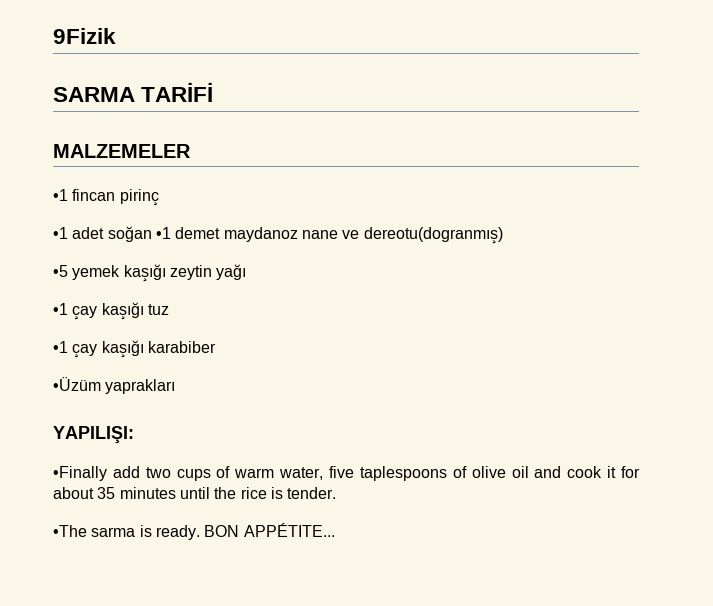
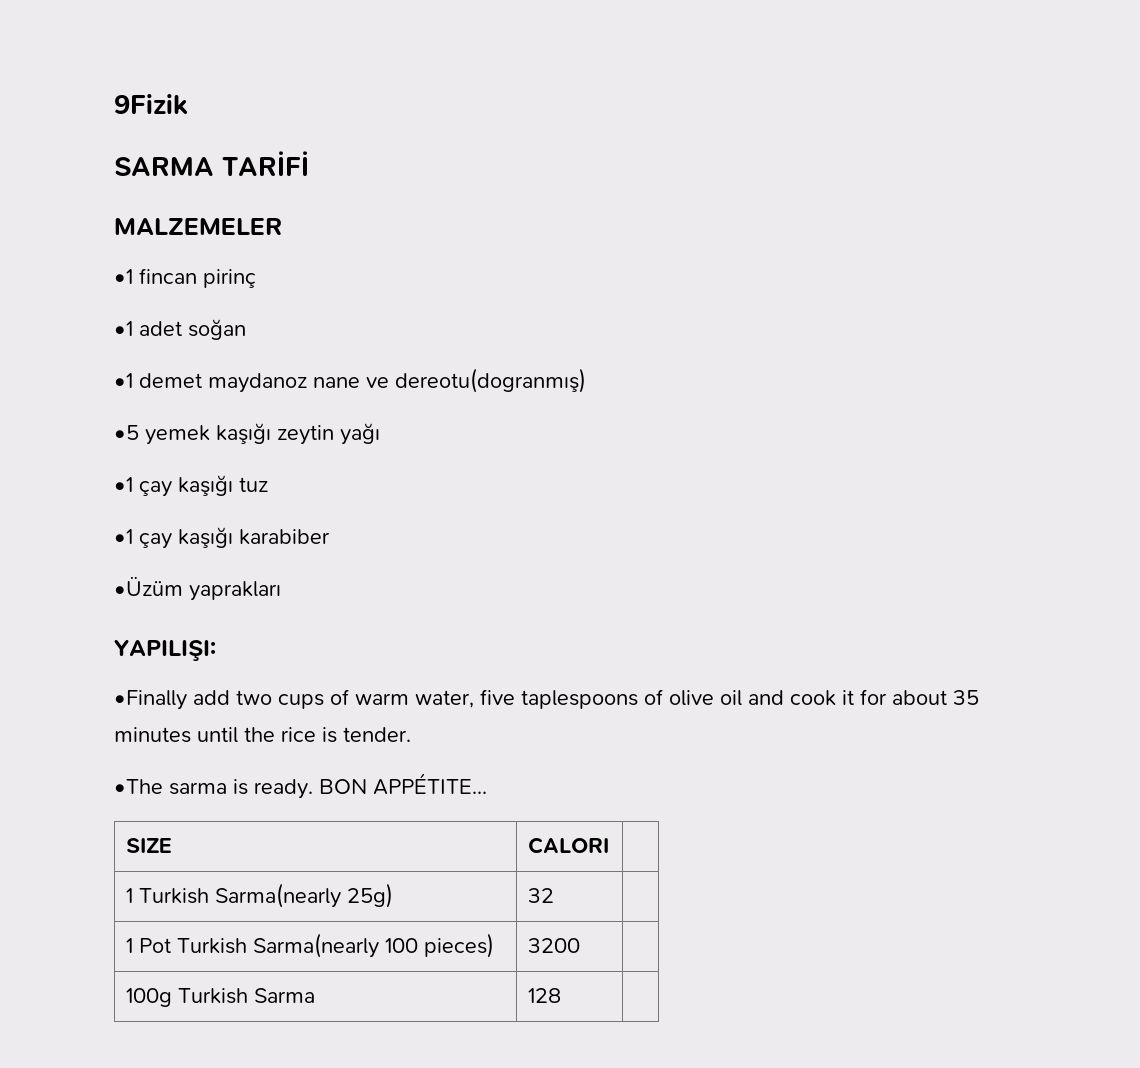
- •1 adet soğan •1 demet maydanoz nane ve dereotu(dogranmış)
+ •1 adet soğan
+ •1 demet maydanoz nane ve dereotu(dogranmış)
+ SIZE | CALORI |
+ 1 Turkish Sarma(nearly 25g) | 32 |
+ 1 Pot Turkish Sarma(nearly 100 pieces) | 3200 |
+ 100g Turkish Sarma | 128 |

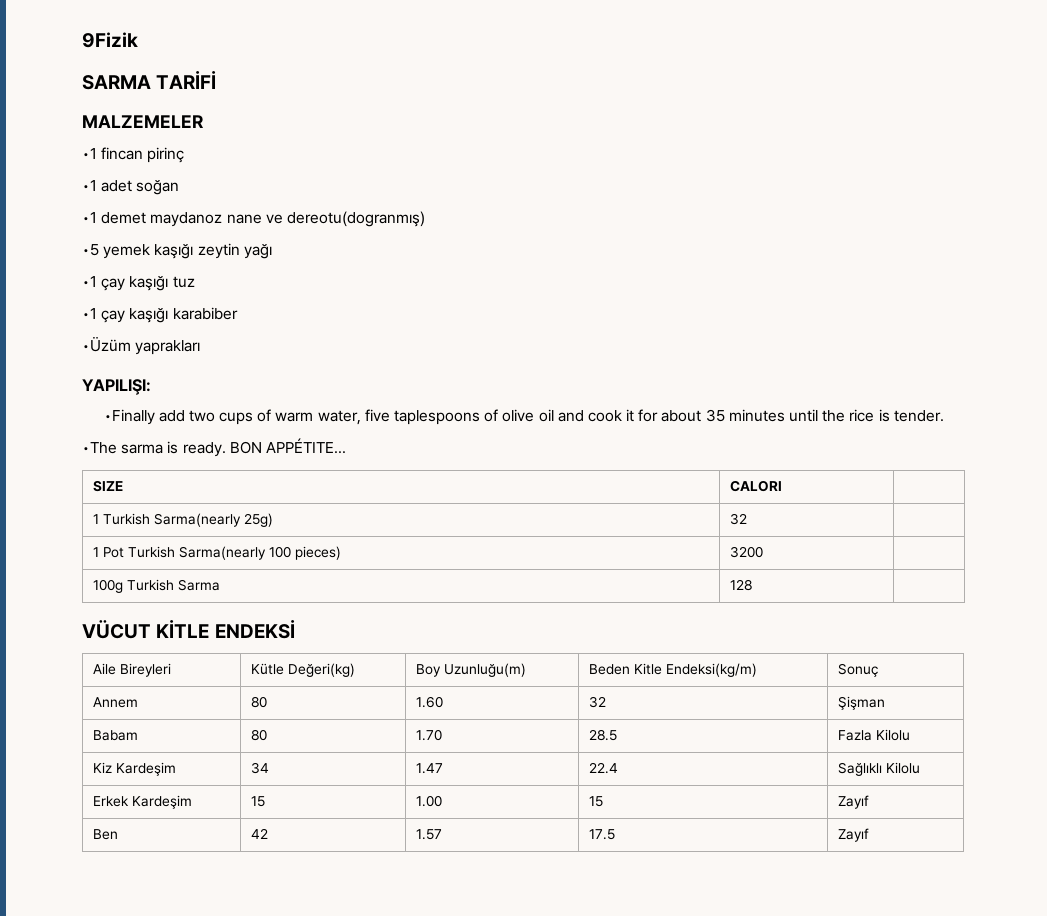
+ VÜCUT KİTLE ENDEKSİ
+ Aile Bireyleri | Kütle Değeri(kg) | Boy Uzunluğu(m) | Beden Kitle Endeksi(kg/m) | Sonuç
+ Annem | 80 | 1.60 | 32 | Şişman
+ Babam | 80 | 1.70 | 28.5 | Fazla Kilolu
+ Kiz Kardeşim | 34 | 1.47 | 22.4 | Sağlıklı Kilolu
+ Erkek Kardeşim | 15 | 1.00 | 15 | Zayıf
+ Ben | 42 | 1.57 | 17.5 | Zayıf

